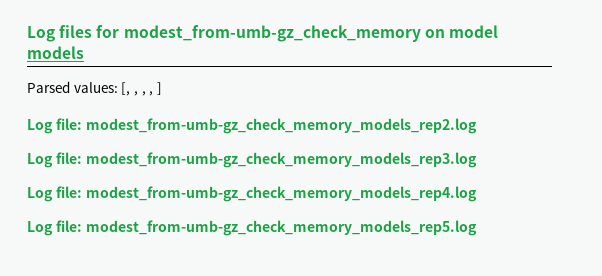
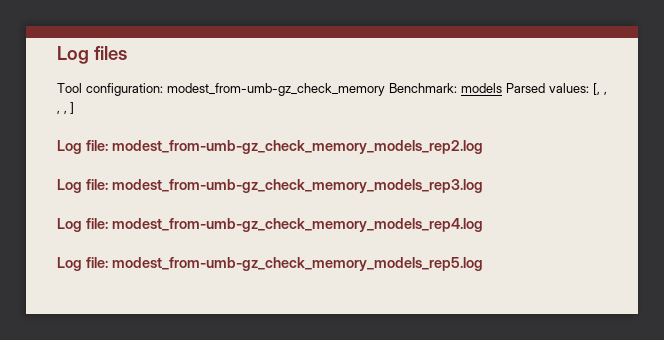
- Log files for modest_from-umb-gz_check_memory on model models
- Parsed values: [, , , , ]
+ Log files
+ Tool configuration: modest_from-umb-gz_check_memory Benchmark: models Parsed values: [, , , , ]

